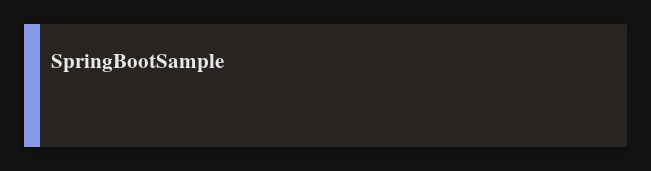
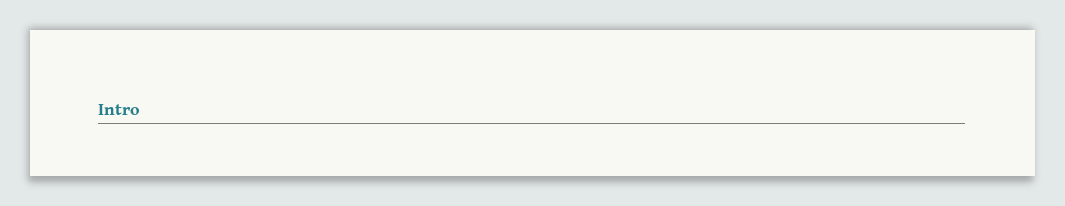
- SpringBootSample
+ Intro

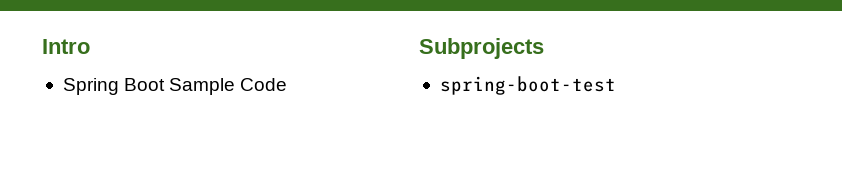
+ Spring Boot Sample Code
+ Subprojects
+ spring-boot-test

